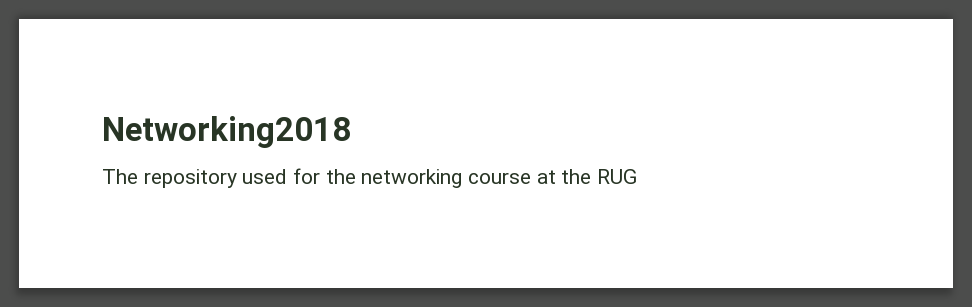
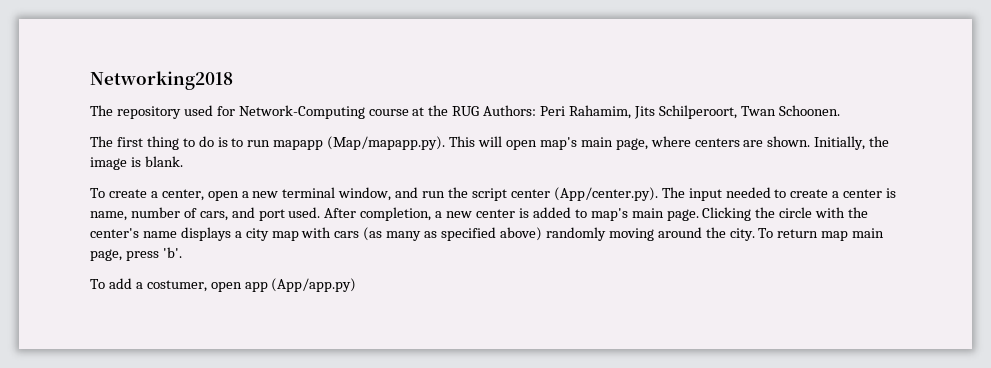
- The repository used for the networking course at the RUG
+ The repository used for Network-Computing course at the RUG Authors: Peri Rahamim, Jits Schilperoort, Twan Schoonen.
+ The first thing to do is to run mapapp (Map/mapapp.py). This will open map's main page, where centers are shown. Initially, the image is blank.
+ To create a center, open a new terminal window, and run the script center (App/center.py). The input needed to create a center is name, number of cars, and port used. After completion, a new center is added to map's main page. Clicking the circle with the center's name displays a city map with cars (as many as specified above) randomly moving around the city. To return map main page, press 'b'.
+ To add a costumer, open app (App/app.py)

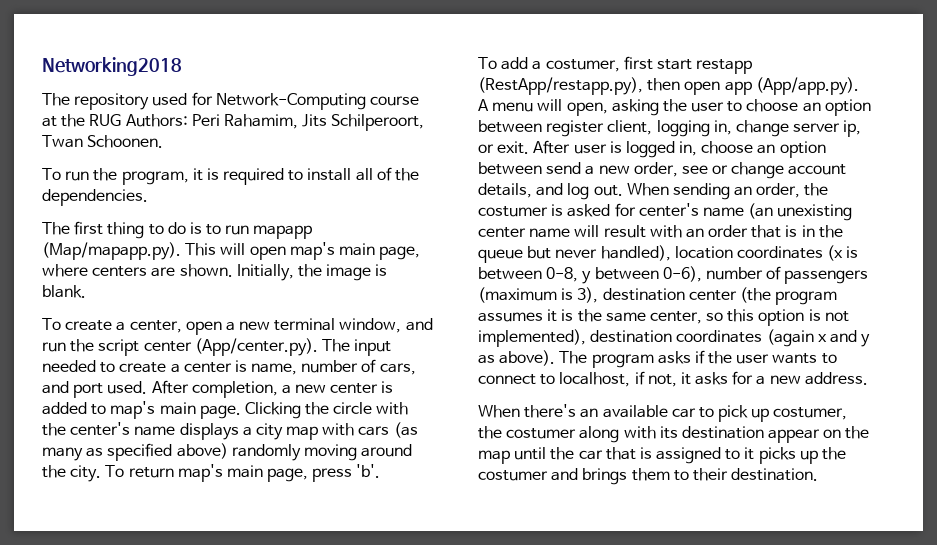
+ To run the program, it is required to install all of the dependencies.
- To return map main page, press 'b'.
+ To return map's main page, press 'b'.
- To add a costumer, open app (App/app.py)
+ To add a costumer, first start restapp (RestApp/restapp.py), then open app (App/app.py). A menu will open, asking the user to choose an option between register client, logging in, change server ip, or exit. After user is logged in, choose an option between send a new order, see or change account details, and log out. When sending an order, the costumer is asked for center's name (an unexisting center name will result with an order that is in the queue but never handled), location coordinates (x is between 0-8, y between 0-6), number of passengers (maximum is 3), destination center (the program assumes it is the same center, so this option is not implemented), destination coordinates (again x and y as above). The program asks if the user wants to connect to localhost, if not, it asks for a new address.
+ When there's an available car to pick up costumer, the costumer along with its destination appear on the map until the car that is assigned to it picks up the costumer and brings them to their destination.

